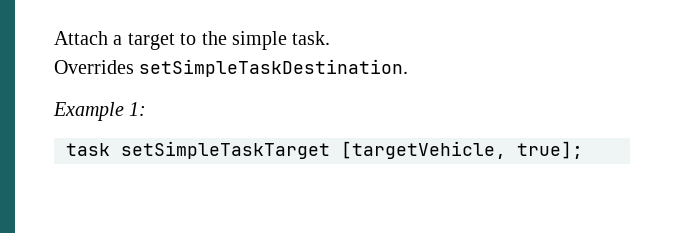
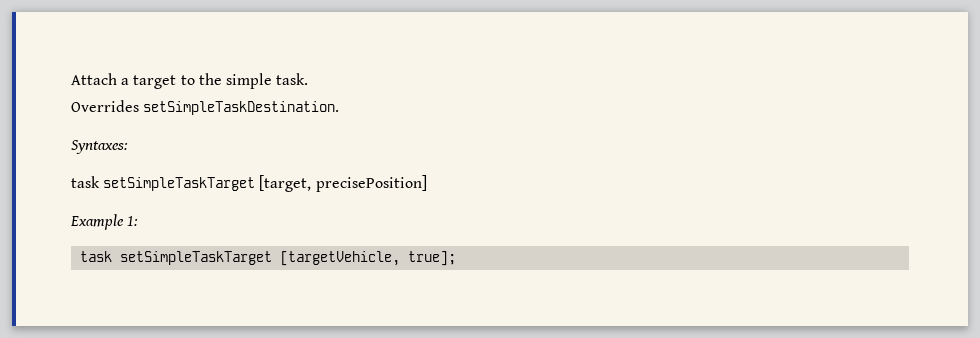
+ Syntaxes:
+ task setSimpleTaskTarget [target, precisePosition]

